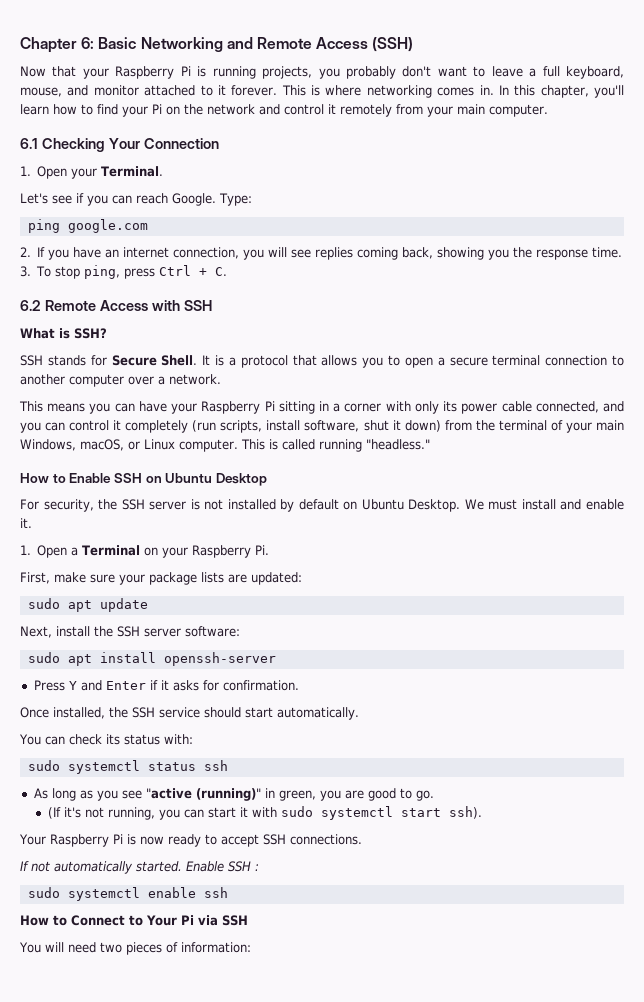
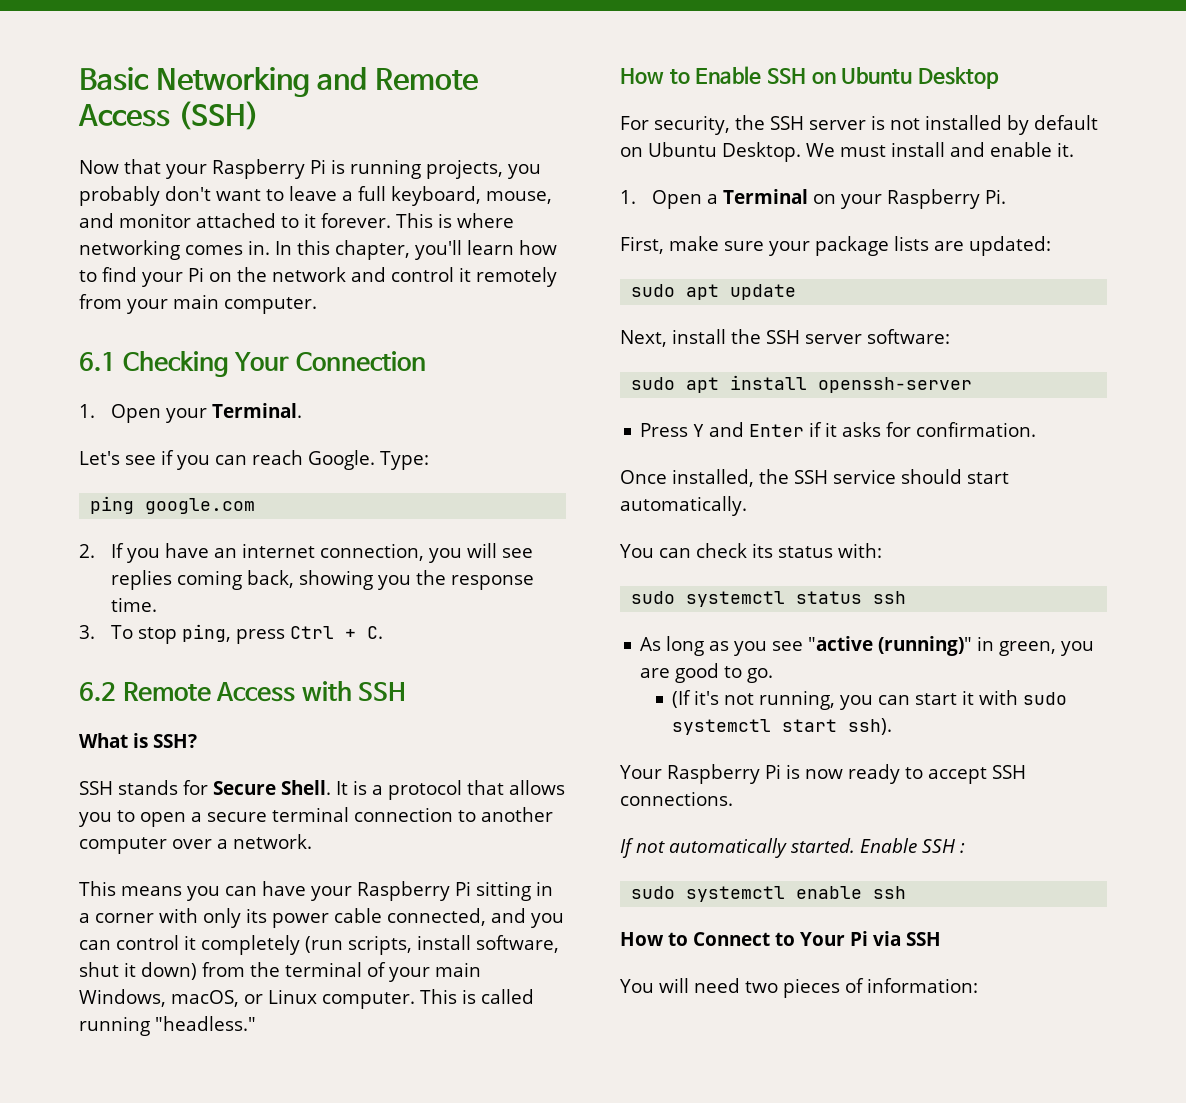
- Chapter 6: Basic Networking and Remote Access (SSH)
+ Basic Networking and Remote Access (SSH)

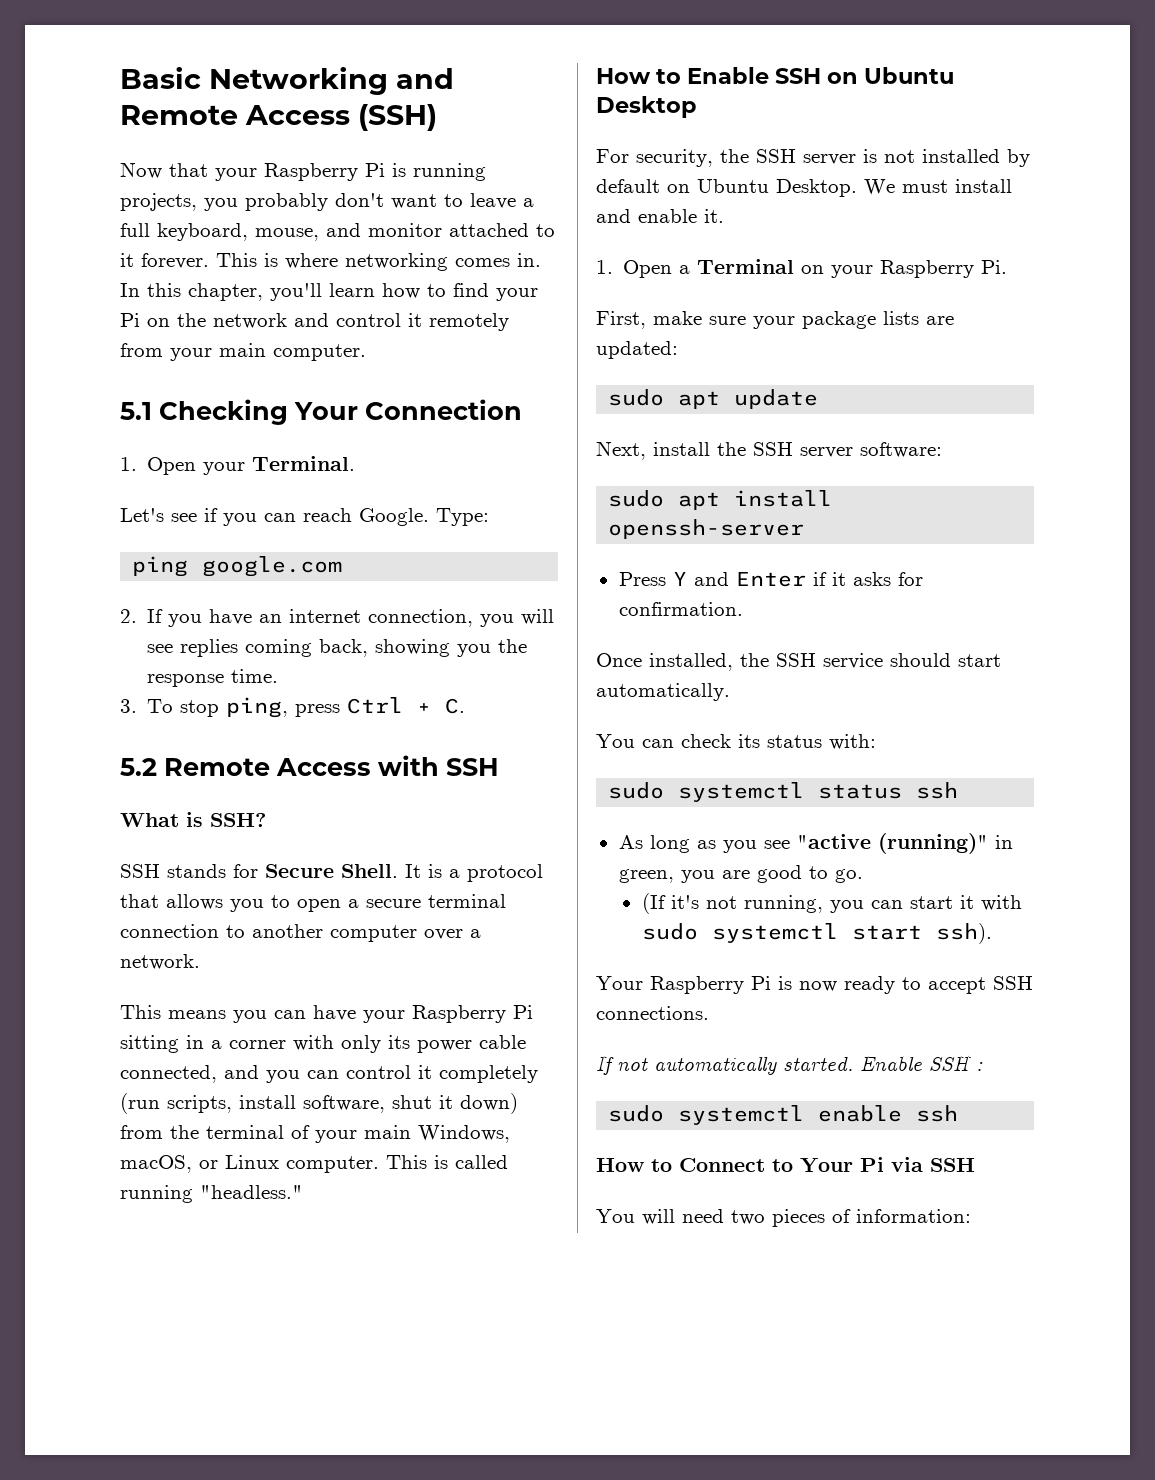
- 6.1 Checking Your Connection
+ 5.1 Checking Your Connection
- 6.2 Remote Access with SSH
+ 5.2 Remote Access with SSH

